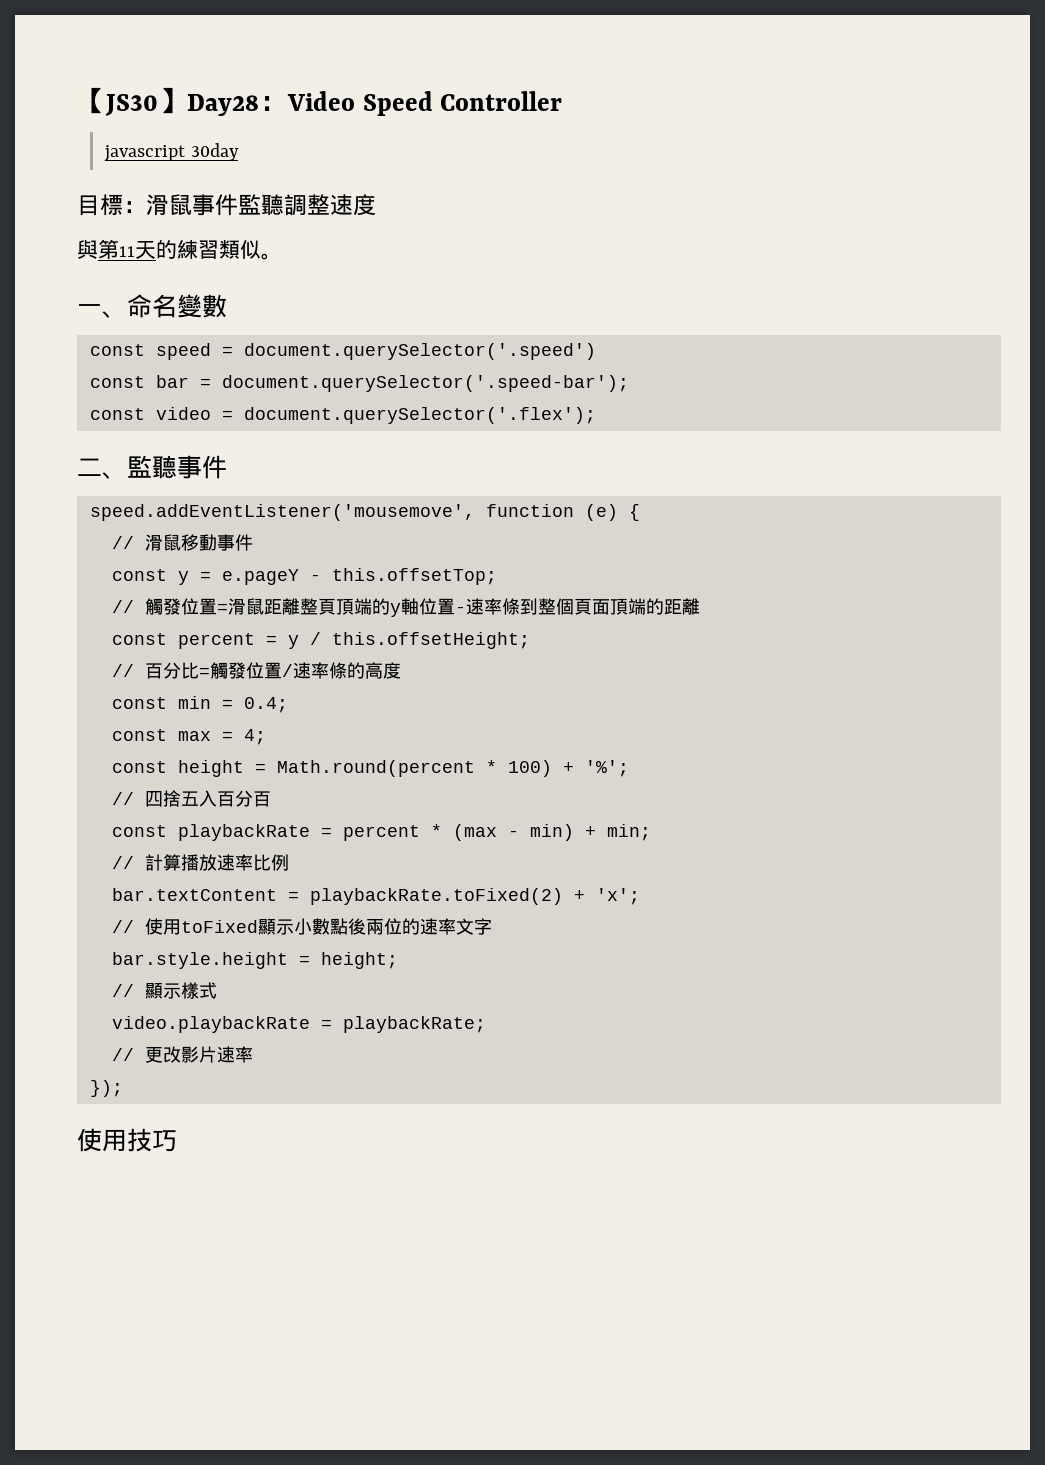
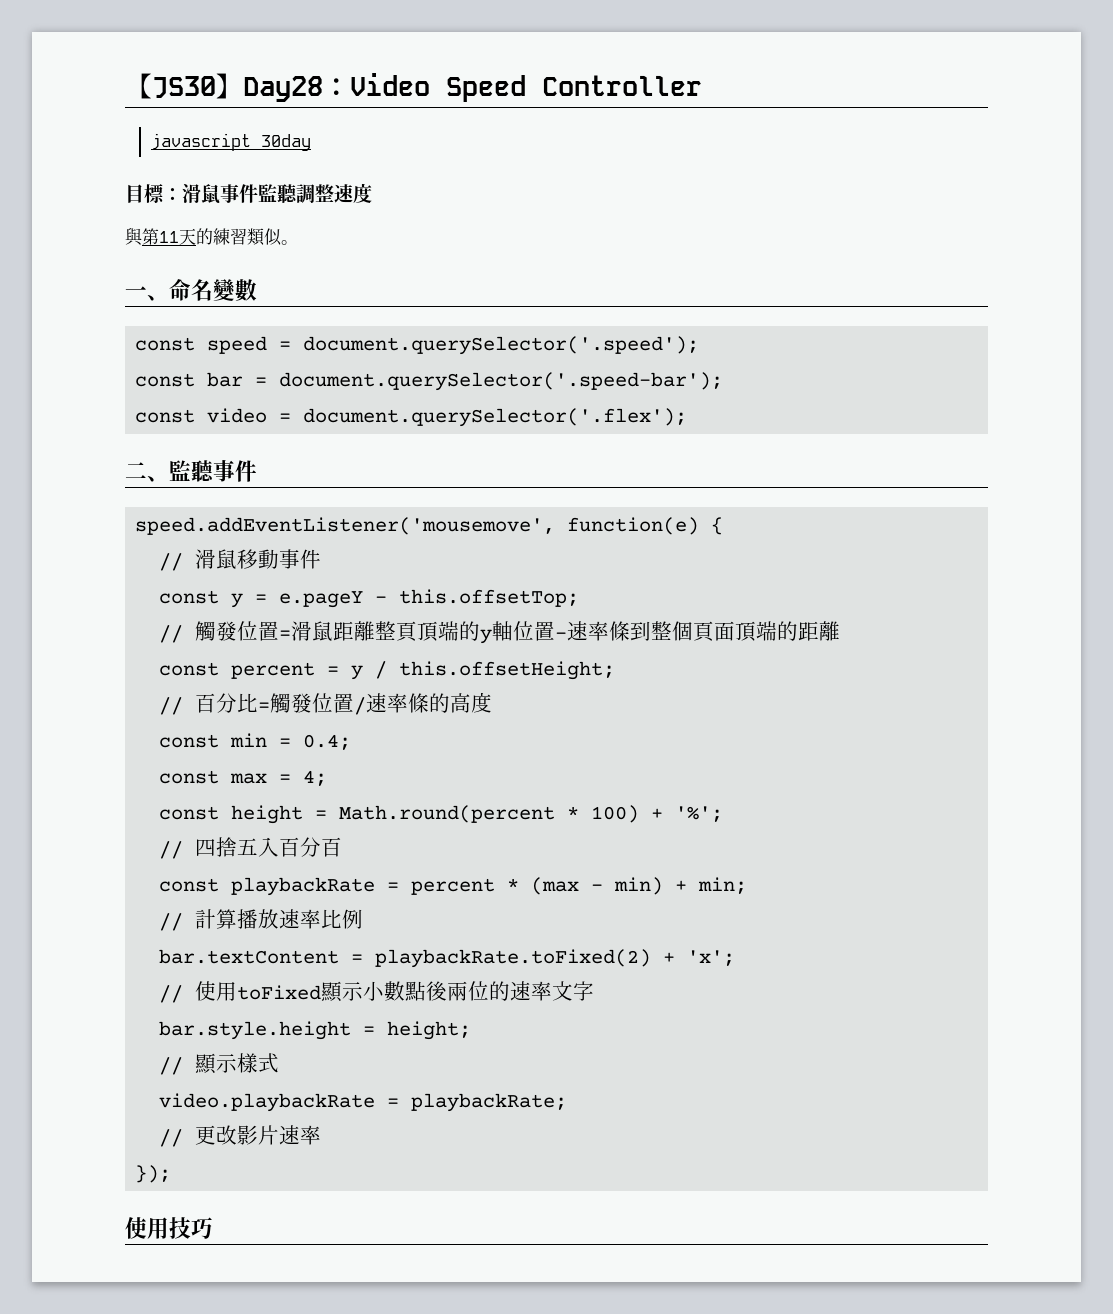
- const speed = document.querySelector('.speed')
+ const speed = document.querySelector('.speed');
- speed.addEventListener('mousemove', function (e) {
+ speed.addEventListener('mousemove', function(e) {

